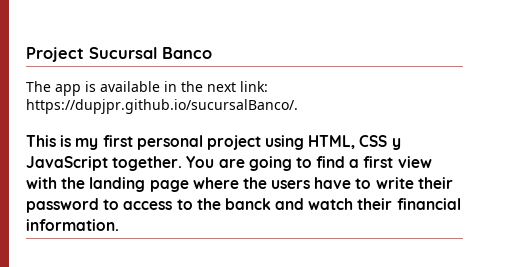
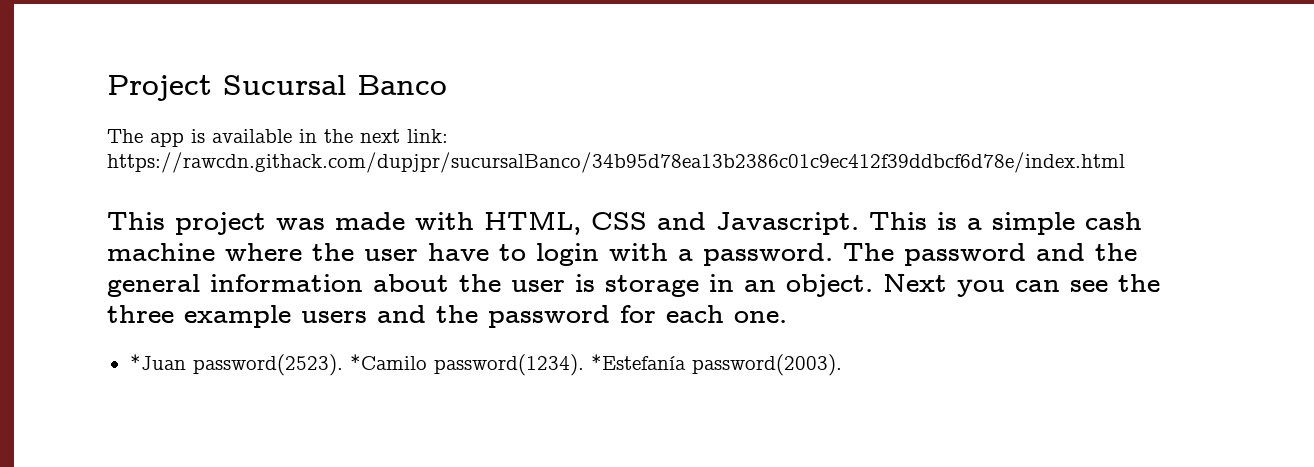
- The app is available in the next link: https://dupjpr.github.io/sucursalBanco/.
- This is my first personal project using HTML, CSS y JavaScript together. You are going to find a first view with the landing page where the users have to write their password to access to the banck and watch their financial information.
+ The app is available in the next link: https://rawcdn.githack.com/dupjpr/sucursalBanco/34b95d78ea13b2386c01c9ec412f39ddbcf6d78e/index.html
+ This project was made with HTML, CSS and Javascript. This is a simple cash machine where the user have to login with a password. The password and the general information about the user is storage in an object. Next you can see the three example users and the password for each one.
+ *Juan password(2523). *Camilo password(1234). *Estefanía password(2003).

